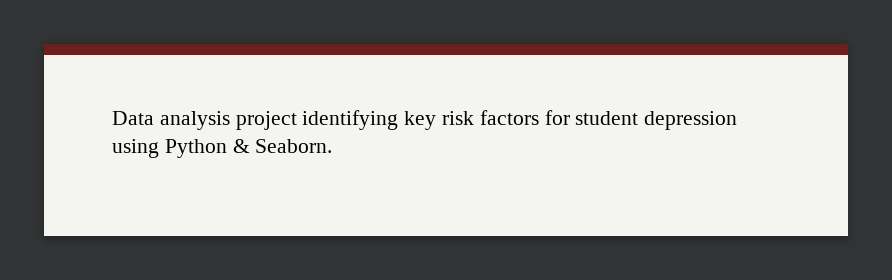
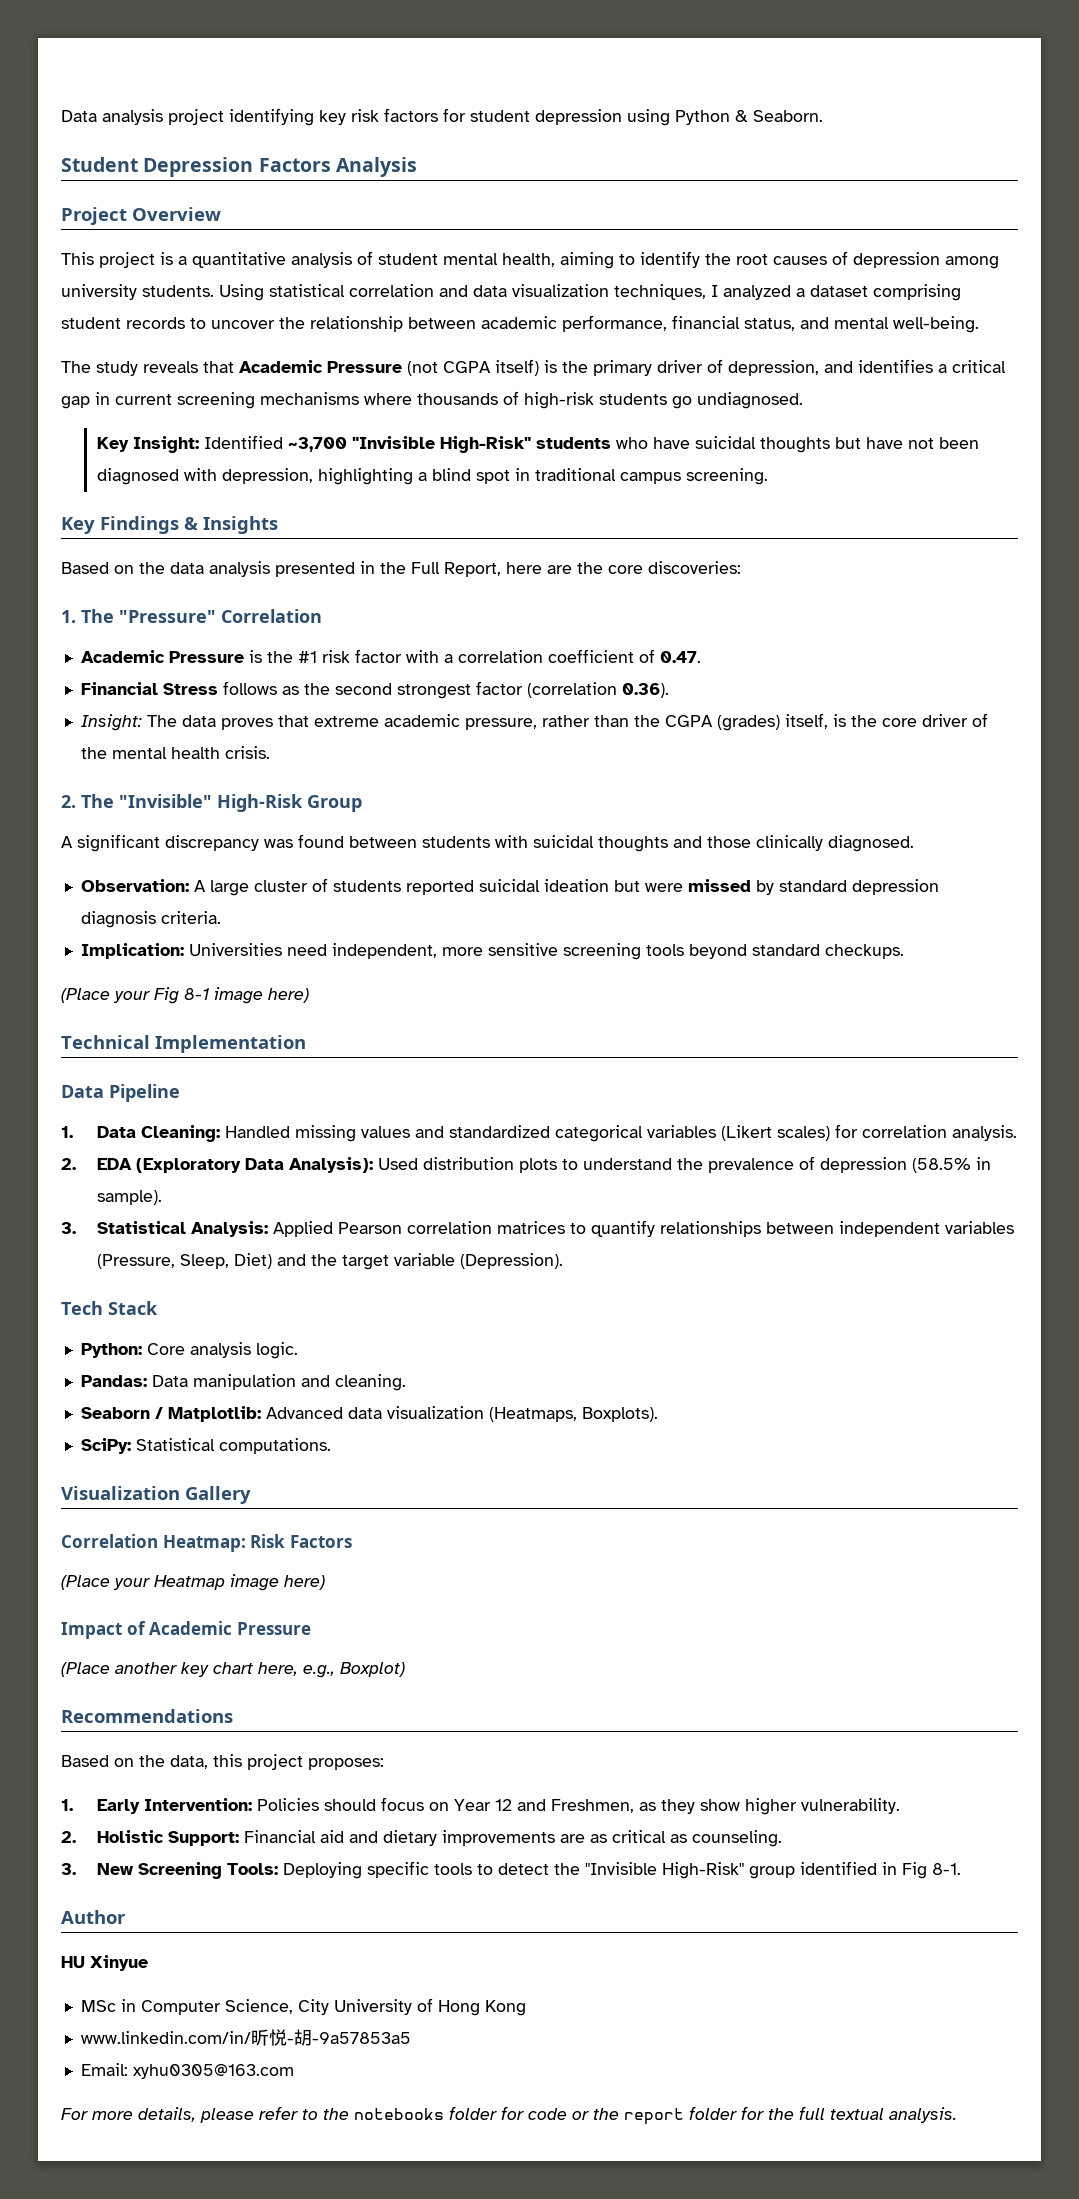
+ Student Depression Factors Analysis
+ Project Overview
+ This project is a quantitative analysis of student mental health, aiming to identify the root causes of depression among university students. Using statistical correlation and data visualization techniques, I analyzed a dataset comprising student records to uncover the relationship between academic performance, financial status, and mental well-being.
+ The study reveals that Academic Pressure (not CGPA itself) is the primary driver of depression, and identifies a critical gap in current screening mechanisms where thousands of high-risk students go undiagnosed.
+ Key Insight: Identified ~3,700 "Invisible High-Risk" students who have suicidal thoughts but have not been diagnosed with depression, highlighting a blind spot in traditional campus screening.
+ Key Findings & Insights
+ Based on the data analysis presented in the Full Report, here are the core discoveries:
+ 1. The "Pressure" Correlation
+ Academic Pressure is the #1 risk factor with a correlation coefficient of 0.47.
+ Financial Stress follows as the second strongest factor (correlation 0.36).
+ Insight: The data proves that extreme academic pressure, rather than the CGPA (grades) itself, is the core driver of the mental health crisis.
+ 2. The "Invisible" High-Risk Group
+ A significant discrepancy was found between students with suicidal thoughts and those clinically diagnosed.
+ Observation: A large cluster of students reported suicidal ideation but were missed by standard depression diagnosis criteria.
+ Implication: Universities need independent, more sensitive screening tools beyond standard checkups.
+ (Place your Fig 8-1 image here)
+ Technical Implementation
+ Data Pipeline
+ 1. Data Cleaning: Handled missing values and standardized categorical variables (Likert scales) for correlation analysis.
+ 2. EDA (Exploratory Data Analysis): Used distribution plots to understand the prevalence of depression (58.5% in sample).
+ 3. Statistical Analysis: Applied Pearson correlation matrices to quantify relationships between independent variables (Pressure, Sleep, Diet) and the target variable (Depression).
+ Tech Stack
+ Python: Core analysis logic.
+ Pandas: Data manipulation and cleaning.
+ Seaborn / Matplotlib: Advanced data visualization (Heatmaps, Boxplots).
+ SciPy: Statistical computations.
+ Visualization Gallery
+ Correlation Heatmap: Risk Factors
+ (Place your Heatmap image here)
+ Impact of Academic Pressure
+ (Place another key chart here, e.g., Boxplot)
+ Recommendations
+ Based on the data, this project proposes:
+ 1. Early Intervention: Policies should focus on Year 12 and Freshmen, as they show higher vulnerability.
+ 2. Holistic Support: Financial aid and dietary improvements are as critical as counseling.
+ 3. New Screening Tools: Deploying specific tools to detect the "Invisible High-Risk" group identified in Fig 8-1.
+ Author
+ HU Xinyue
+ MSc in Computer Science, City University of Hong Kong
+ www.linkedin.com/in/昕悦-胡-9a57853a5
+ Email: xyhu0305@163.com
+ For more details, please refer to the notebooks folder for code or the report folder for the full textual analysis.

